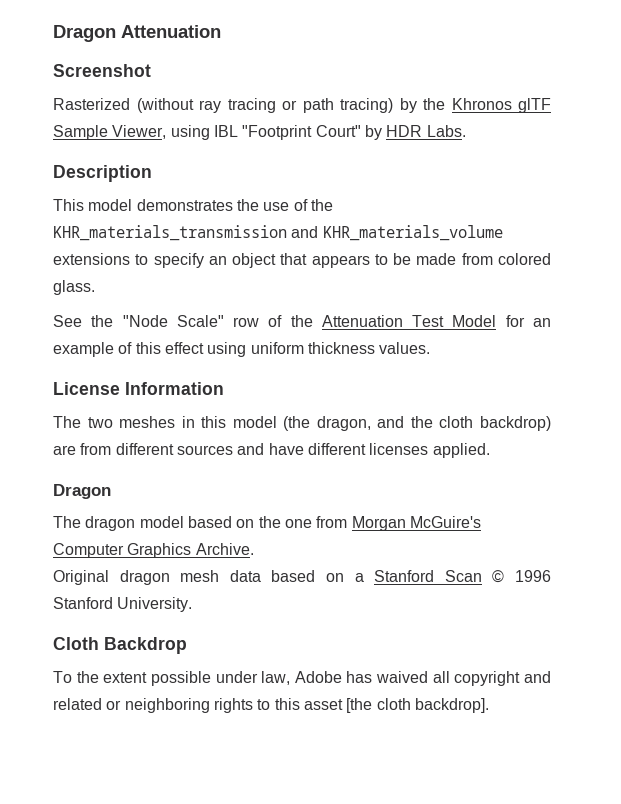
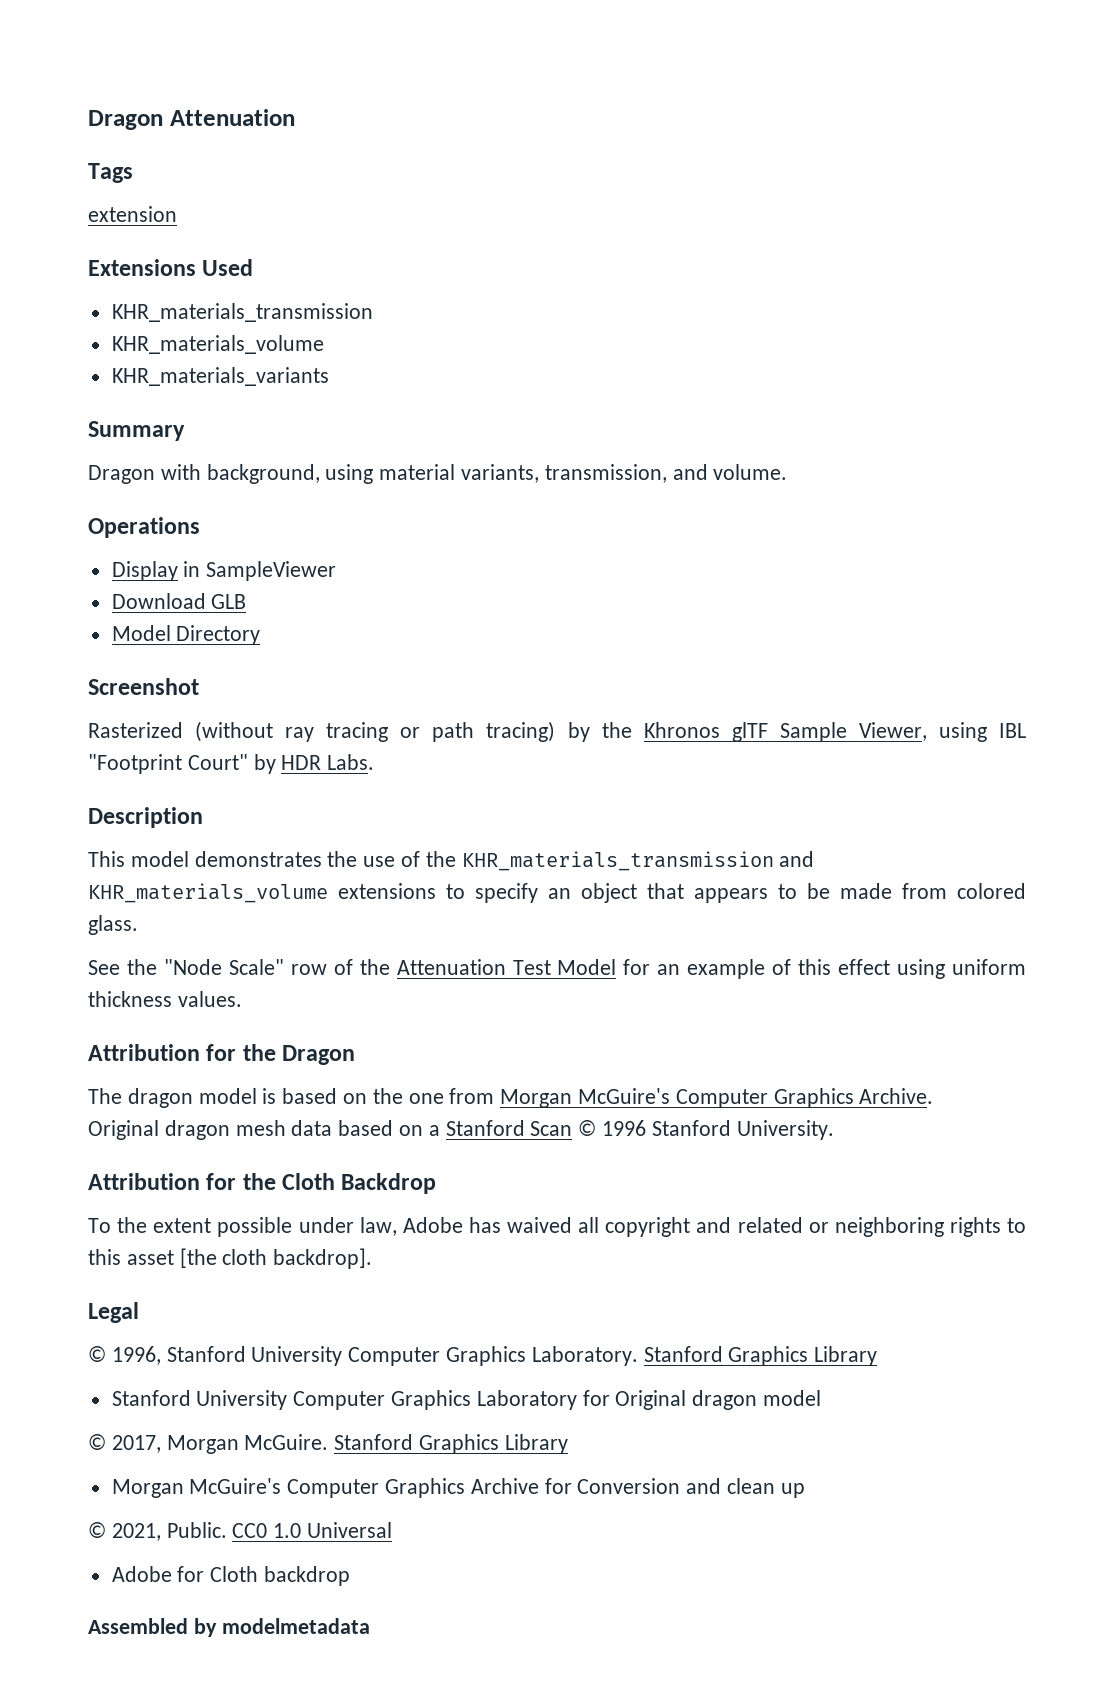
+ Tags
+ extension
+ Extensions Used
+ KHR_materials_transmission
+ KHR_materials_volume
+ KHR_materials_variants
+ Summary
+ Dragon with background, using material variants, transmission, and volume.
+ Operations
+ Display in SampleViewer
+ Download GLB
+ Model Directory
- License Information
- The two meshes in this model (the dragon, and the cloth backdrop) are from different sources and have different licenses applied.
- Dragon
+ Attribution for the Dragon
- The dragon model based on the one from Morgan McGuire's Computer Graphics Archive.
+ The dragon model is based on the one from Morgan McGuire's Computer Graphics Archive.
- Cloth Backdrop
+ Attribution for the Cloth Backdrop
+ Legal
+ © 1996, Stanford University Computer Graphics Laboratory. Stanford Graphics Library
+ Stanford University Computer Graphics Laboratory for Original dragon model
+ © 2017, Morgan McGuire. Stanford Graphics Library
+ Morgan McGuire's Computer Graphics Archive for Conversion and clean up
+ © 2021, Public. CC0 1.0 Universal
+ Adobe for Cloth backdrop
+ Assembled by modelmetadata

